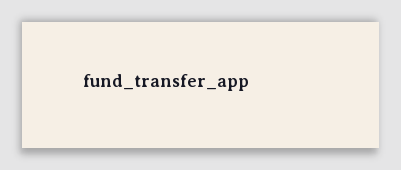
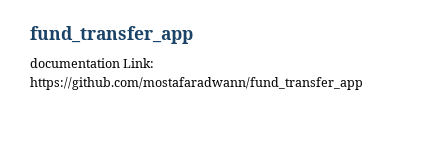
+ documentation Link: https://github.com/mostafaradwann/fund_transfer_app

